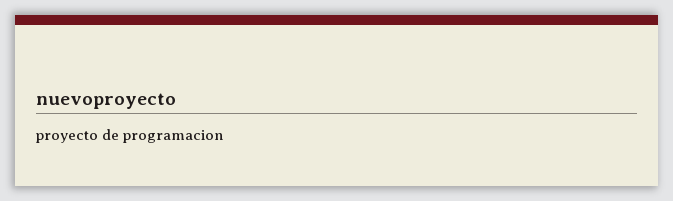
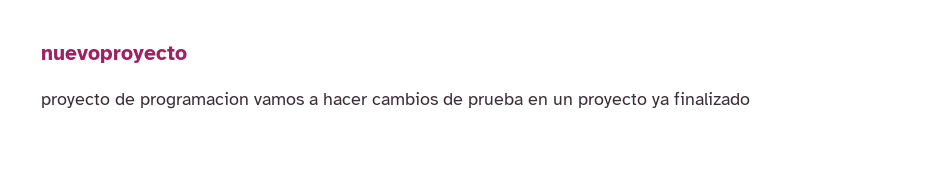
- proyecto de programacion
+ proyecto de programacion vamos a hacer cambios de prueba en un proyecto ya finalizado

